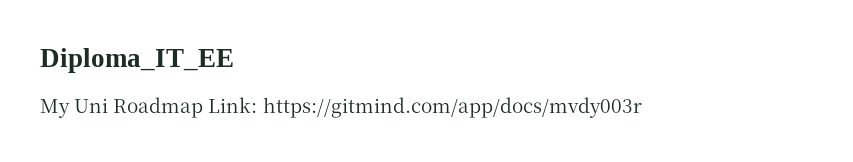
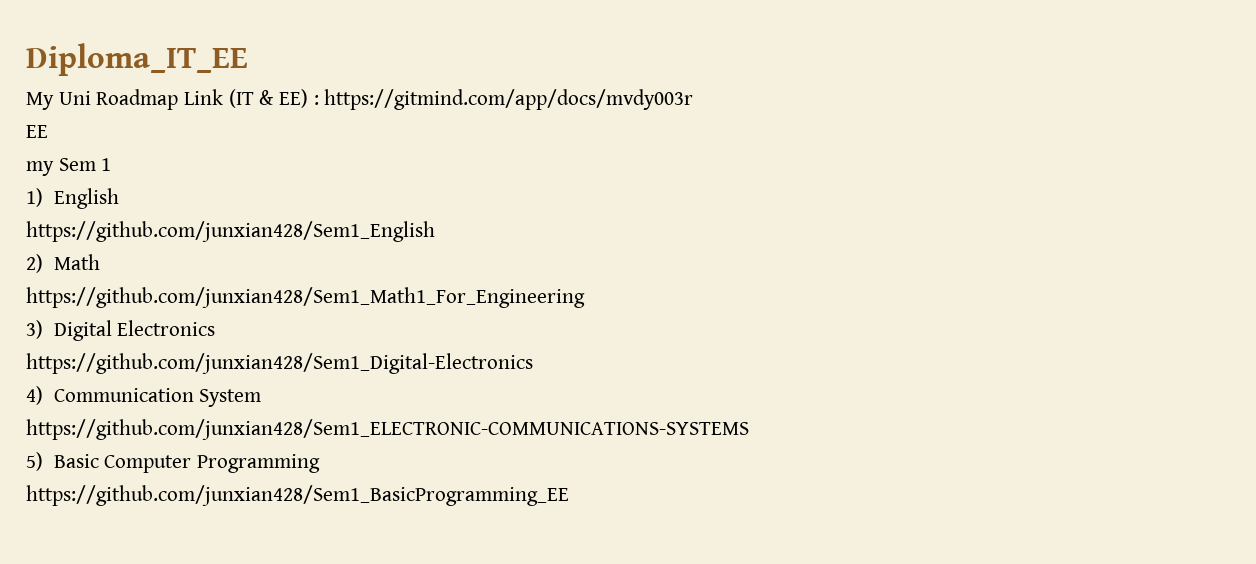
- My Uni Roadmap Link: https://gitmind.com/app/docs/mvdy003r
+ My Uni Roadmap Link (IT & EE) : https://gitmind.com/app/docs/mvdy003r
+ EE
+ my Sem 1
+ 1) English
+ https://github.com/junxian428/Sem1_English
+ 2) Math
+ https://github.com/junxian428/Sem1_Math1_For_Engineering
+ 3) Digital Electronics
+ https://github.com/junxian428/Sem1_Digital-Electronics
+ 4) Communication System
+ https://github.com/junxian428/Sem1_ELECTRONIC-COMMUNICATIONS-SYSTEMS
+ 5) Basic Computer Programming
+ https://github.com/junxian428/Sem1_BasicProgramming_EE

